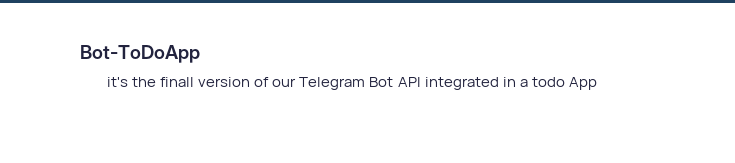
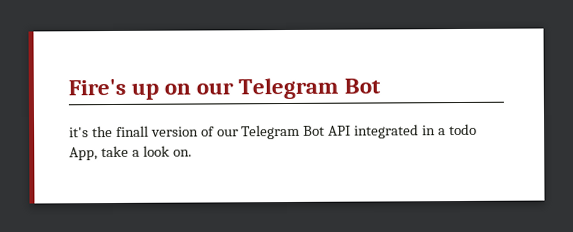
- Bot-ToDoApp
+ Fire's up on our Telegram Bot
- it's the finall version of our Telegram Bot API integrated in a todo App
+ it's the finall version of our Telegram Bot API integrated in a todo App, take a look on.

